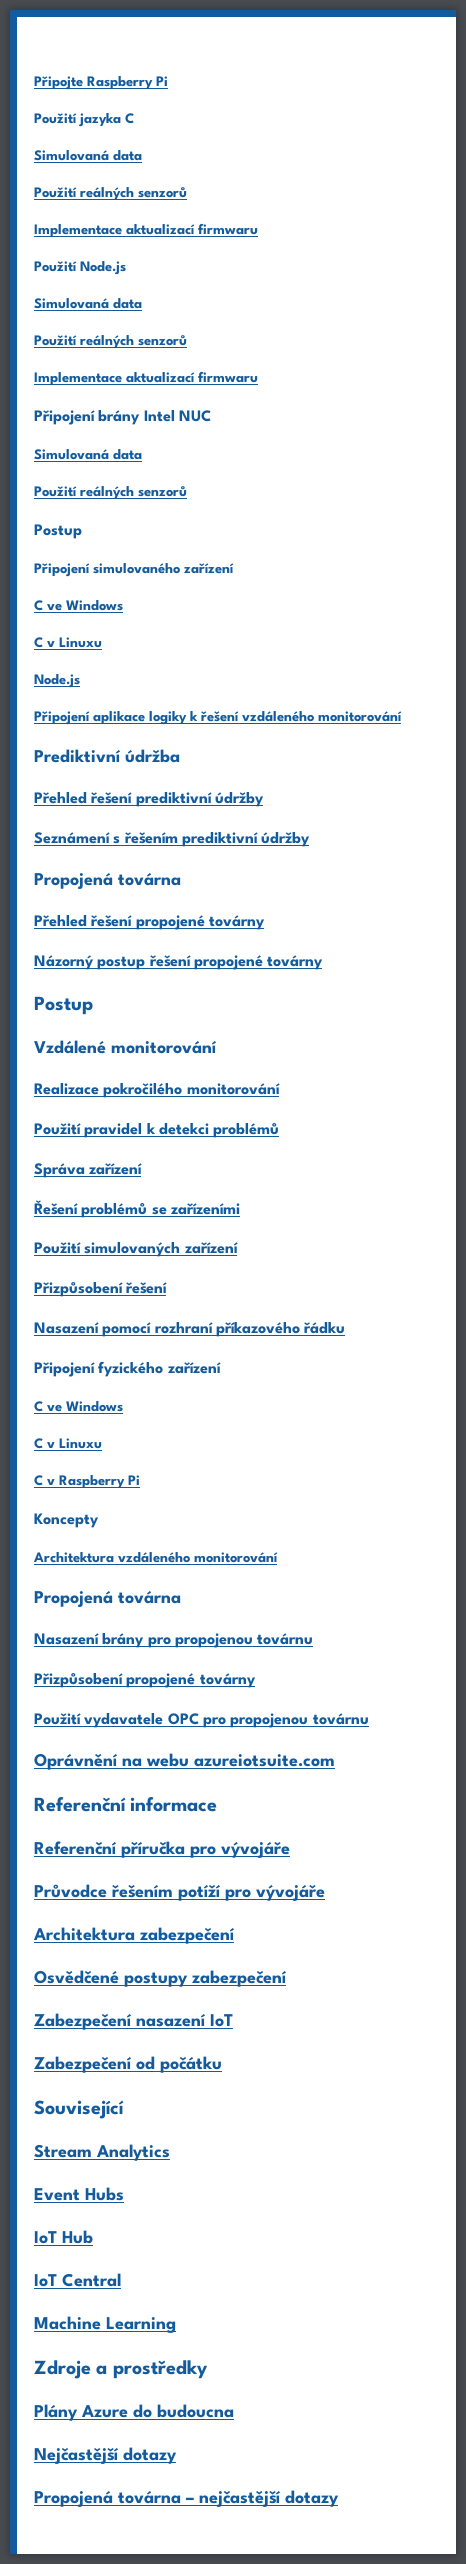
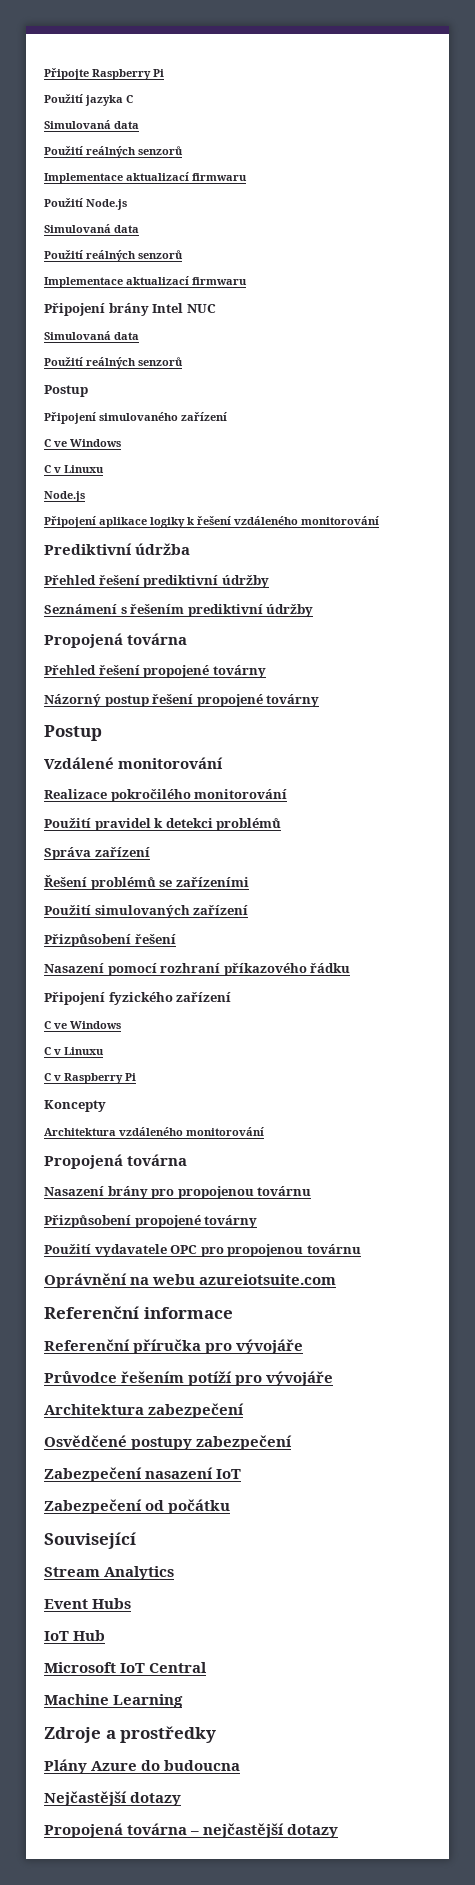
- IoT Central
+ Microsoft IoT Central

